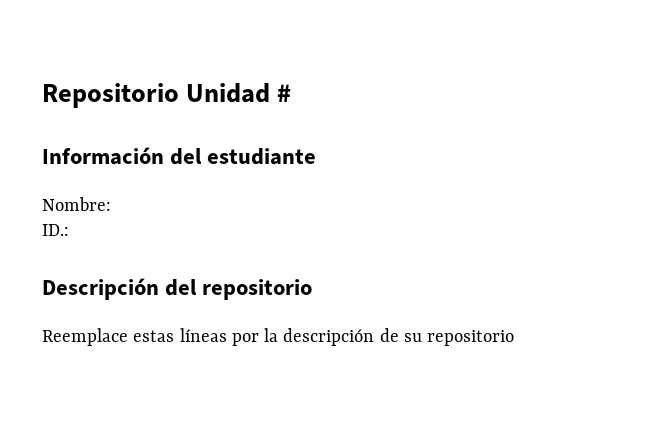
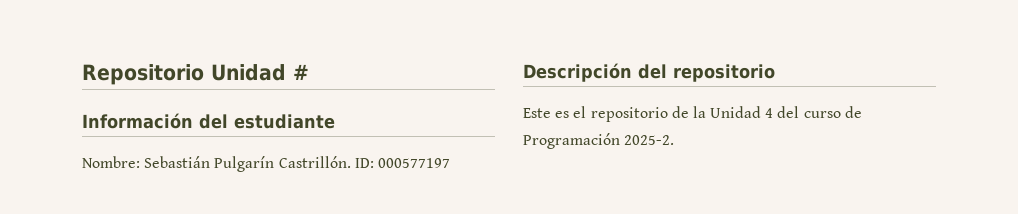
- Nombre:
- ID.:
+ Nombre: Sebastián Pulgarín Castrillón. ID: 000577197
  Descripción del repositorio
- Reemplace estas líneas por la descripción de su repositorio
+ Este es el repositorio de la Unidad 4 del curso de Programación 2025-2.

